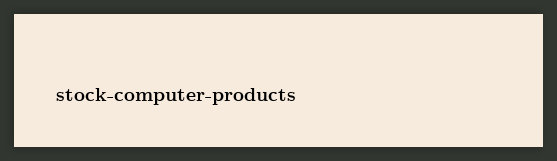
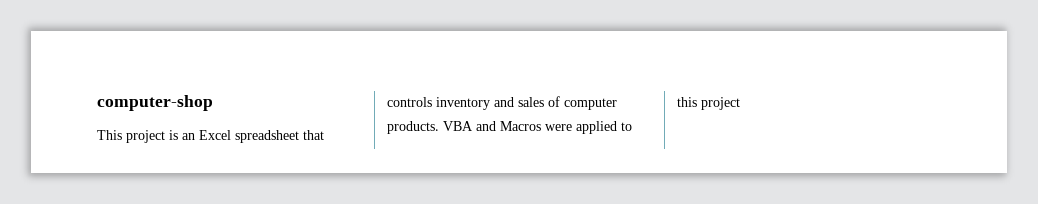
- stock-computer-products
+ computer-shop
+ This project is an Excel spreadsheet that controls inventory and sales of computer products. VBA and Macros were applied to this project

